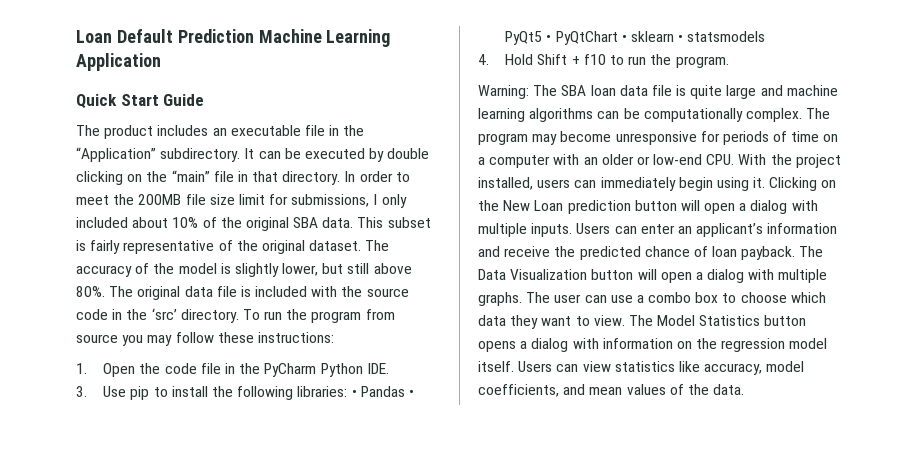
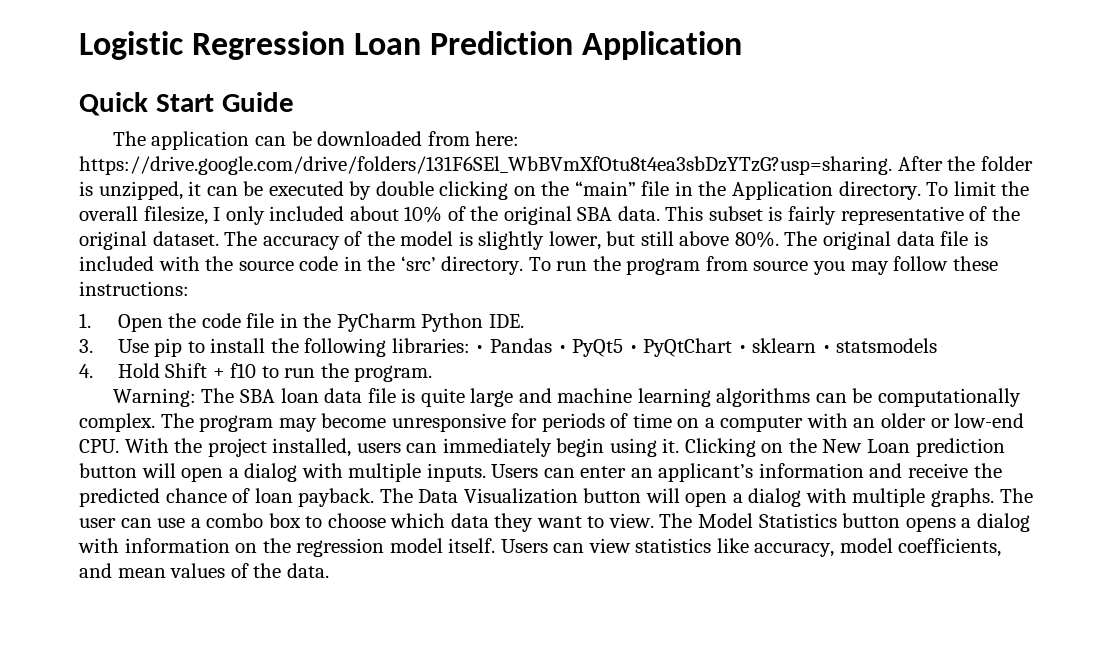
- Loan Default Prediction Machine Learning Application
+ Logistic Regression Loan Prediction Application
- The product includes an executable file in the “Application” subdirectory. It can be executed by double clicking on the “main” file in that directory. In order to meet the 200MB file size limit for submissions, I only included about 10% of the original SBA data.
+ The application can be downloaded from here: https://drive.google.com/drive/folders/131F6SEl_WbBVmXfOtu8t4ea3sbDzYTzG?usp=sharing. After the folder is unzipped, it can be executed by double clicking on the “main” file in the Application directory. To limit the overall filesize, I only included about 10% of the original SBA data.

